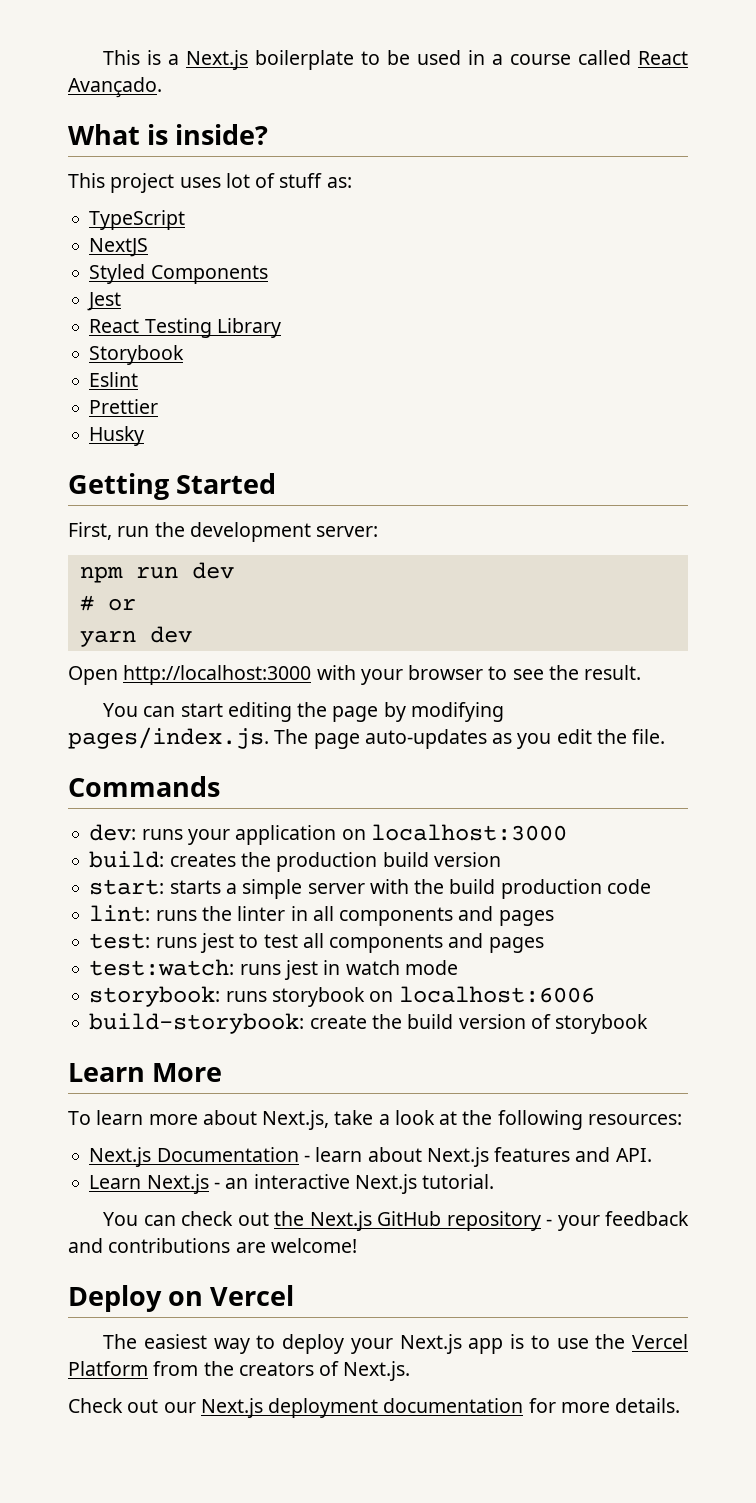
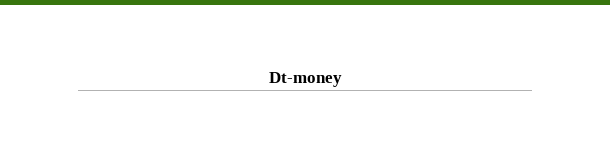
- This is a Next.js boilerplate to be used in a course called React Avançado.
- What is inside?
- This project uses lot of stuff as:
- TypeScript
- NextJS
- Styled Components
- Jest
- React Testing Library
- Storybook
- Eslint
- Prettier
- Husky
- Getting Started
- First, run the development server:
- npm run dev
- # or
- yarn dev
- Open http://localhost:3000 with your browser to see the result.
- You can start editing the page by modifying pages/index.js. The page auto-updates as you edit the file.
- Commands
- dev: runs your application on localhost:3000
- build: creates the production build version
- start: starts a simple server with the build production code
- lint: runs the linter in all components and pages
- test: runs jest to test all components and pages
- test:watch: runs jest in watch mode
- storybook: runs storybook on localhost:6006
- build-storybook: create the build version of storybook
- Learn More
- To learn more about Next.js, take a look at the following resources:
- Next.js Documentation - learn about Next.js features and API.
- Learn Next.js - an interactive Next.js tutorial.
- You can check out the Next.js GitHub repository - your feedback and contributions are welcome!
- Deploy on Vercel
- The easiest way to deploy your Next.js app is to use the Vercel Platform from the creators of Next.js.
- Check out our Next.js deployment documentation for more details.
+ Dt-money

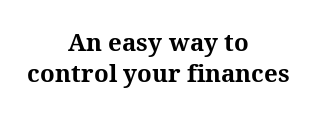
- Dt-money
+ An easy way to control your finances

